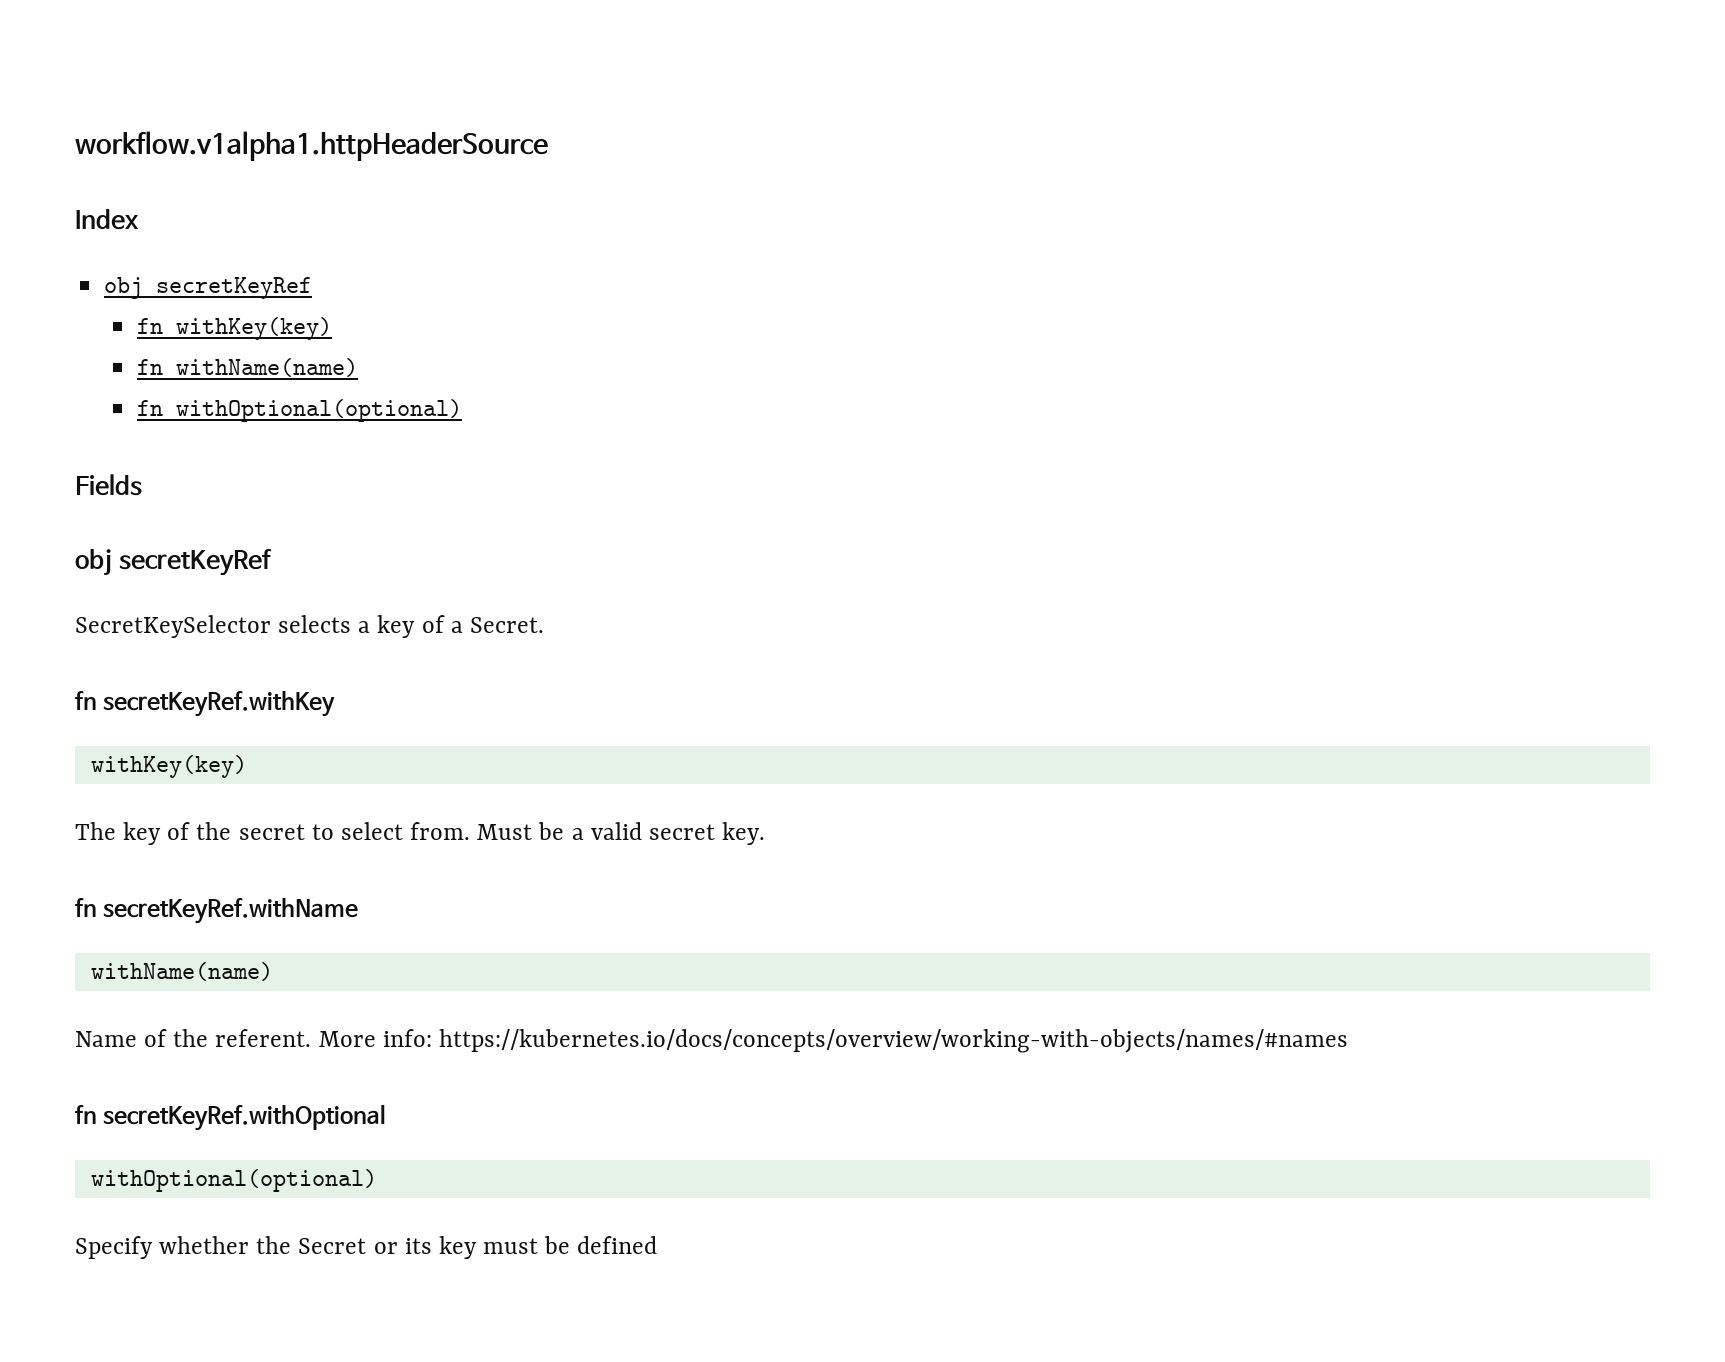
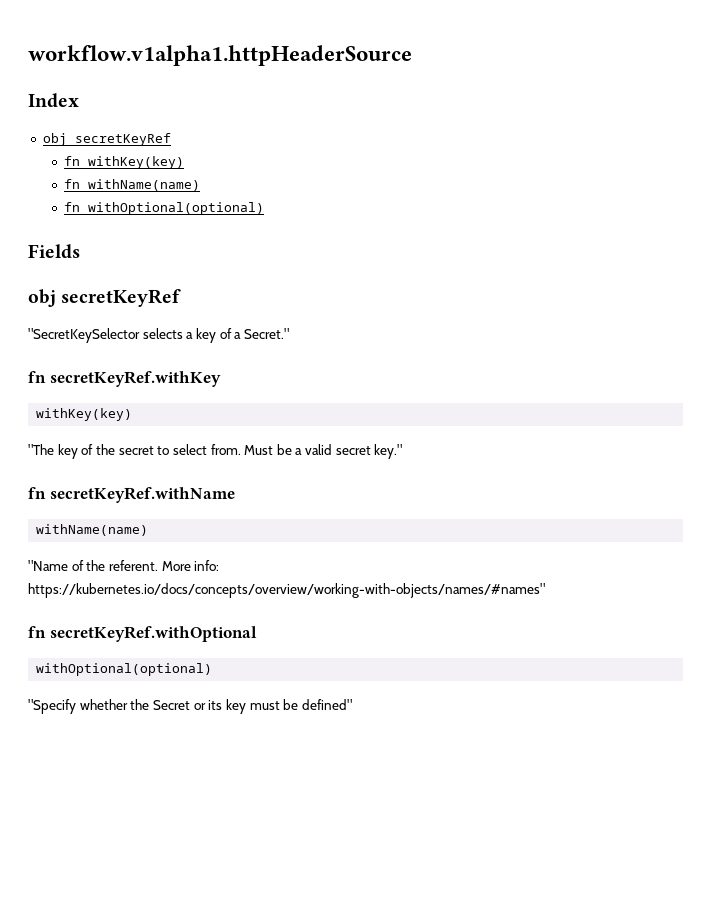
- SecretKeySelector selects a key of a Secret.
+ "SecretKeySelector selects a key of a Secret."
- The key of the secret to select from.
+ "The key of the secret to select from.
- Must be a valid secret key.
+ Must be a valid secret key."
- Name of the referent.
+ "Name of the referent.
- More info: https://kubernetes.io/docs/concepts/overview/working-with-objects/names/#names
+ More info: https://kubernetes.io/docs/concepts/overview/working-with-objects/names/#names"
- Specify whether the Secret or its key must be defined
+ "Specify whether the Secret or its key must be defined"

